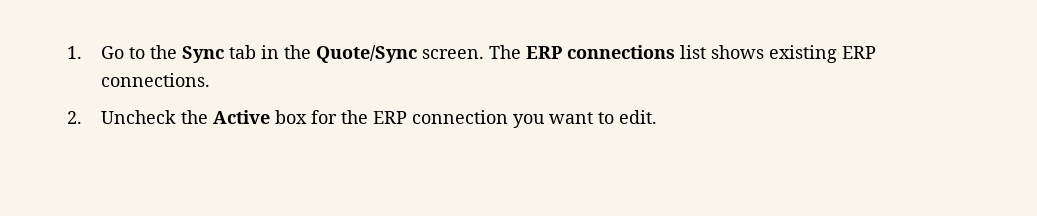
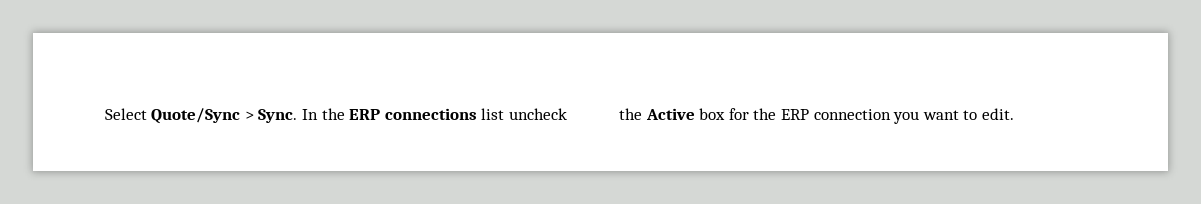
- 1. Go to the Sync tab in the Quote/Sync screen. The ERP connections list shows existing ERP connections.
- 2. Uncheck the Active box for the ERP connection you want to edit.
+ Select Quote/Sync > Sync. In the ERP connections list uncheck the Active box for the ERP connection you want to edit.

